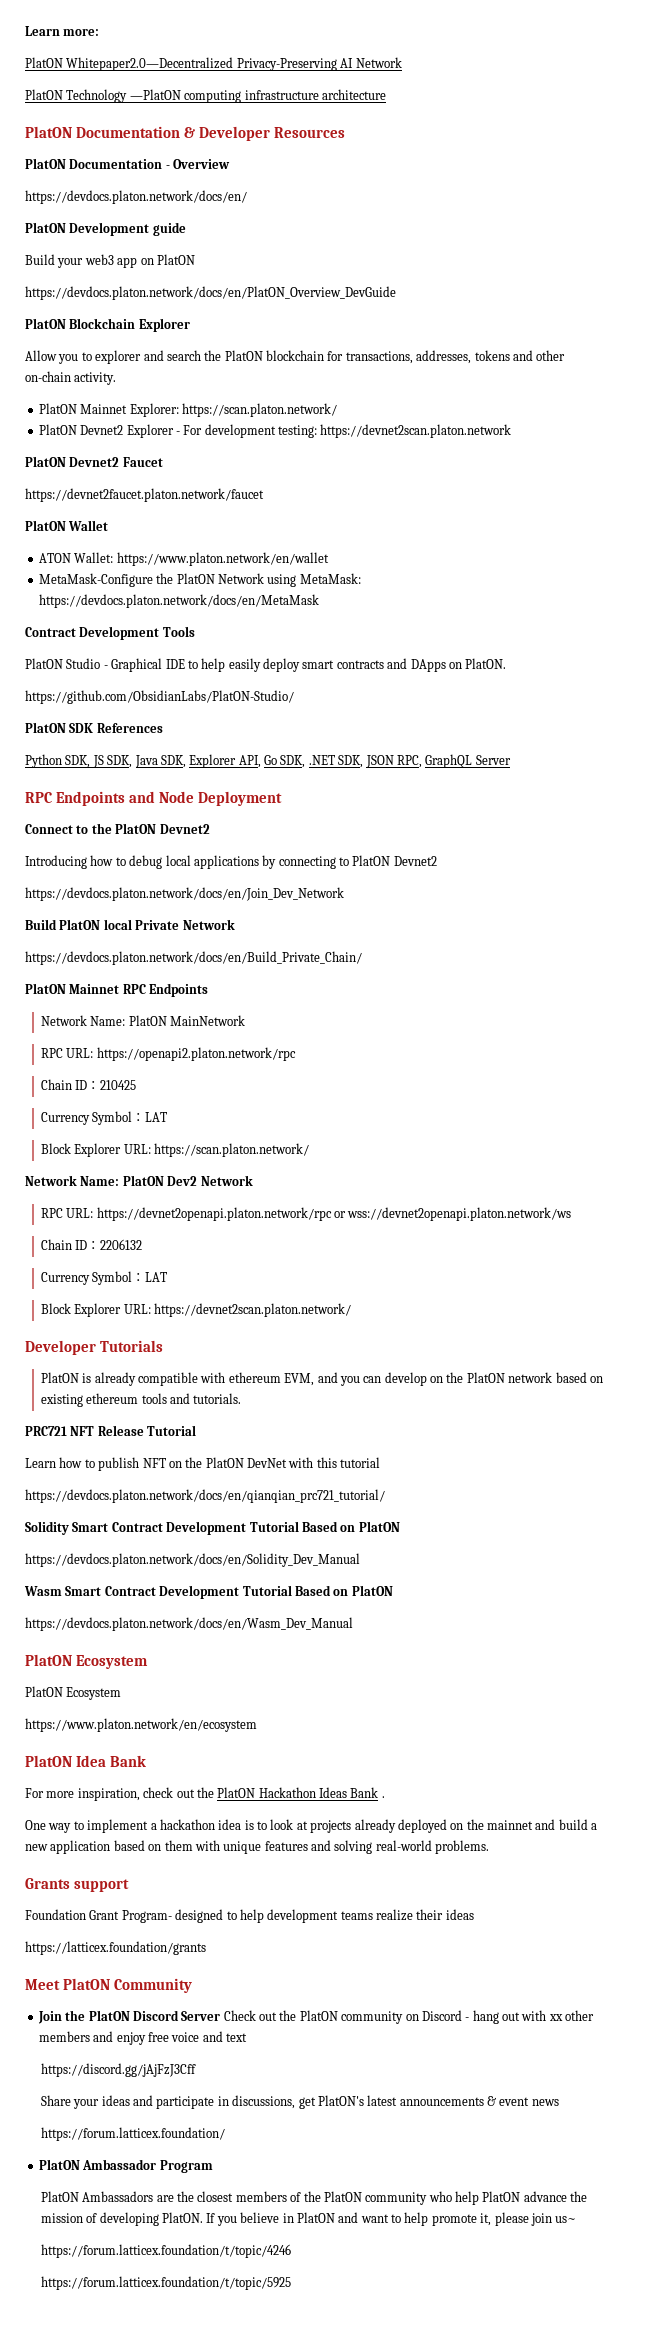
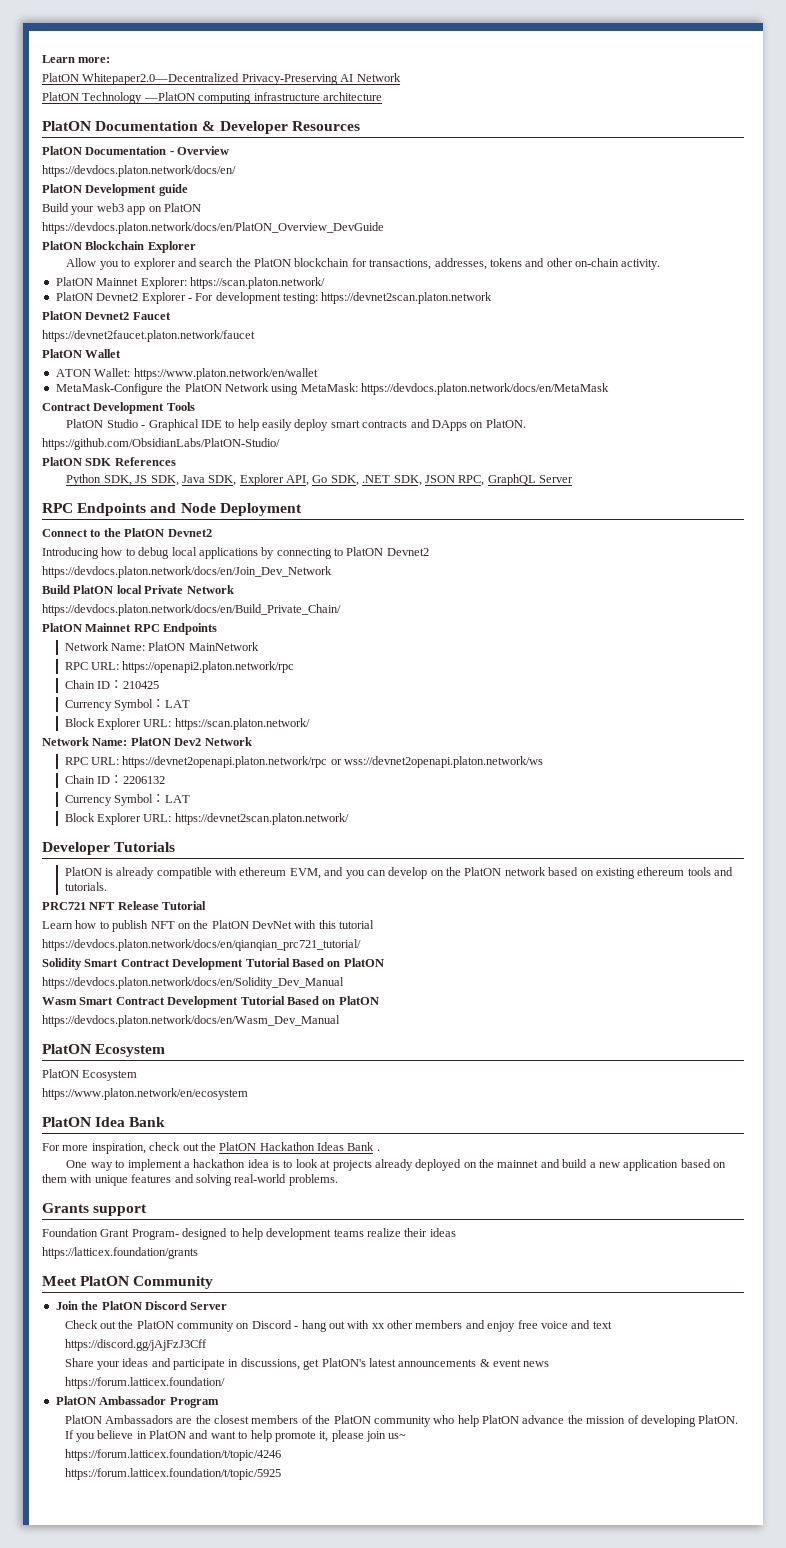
- Join the PlatON Discord Server Check out the PlatON community on Discord - hang out with xx other members and enjoy free voice and text
+ Join the PlatON Discord Server
+ Check out the PlatON community on Discord - hang out with xx other members and enjoy free voice and text

